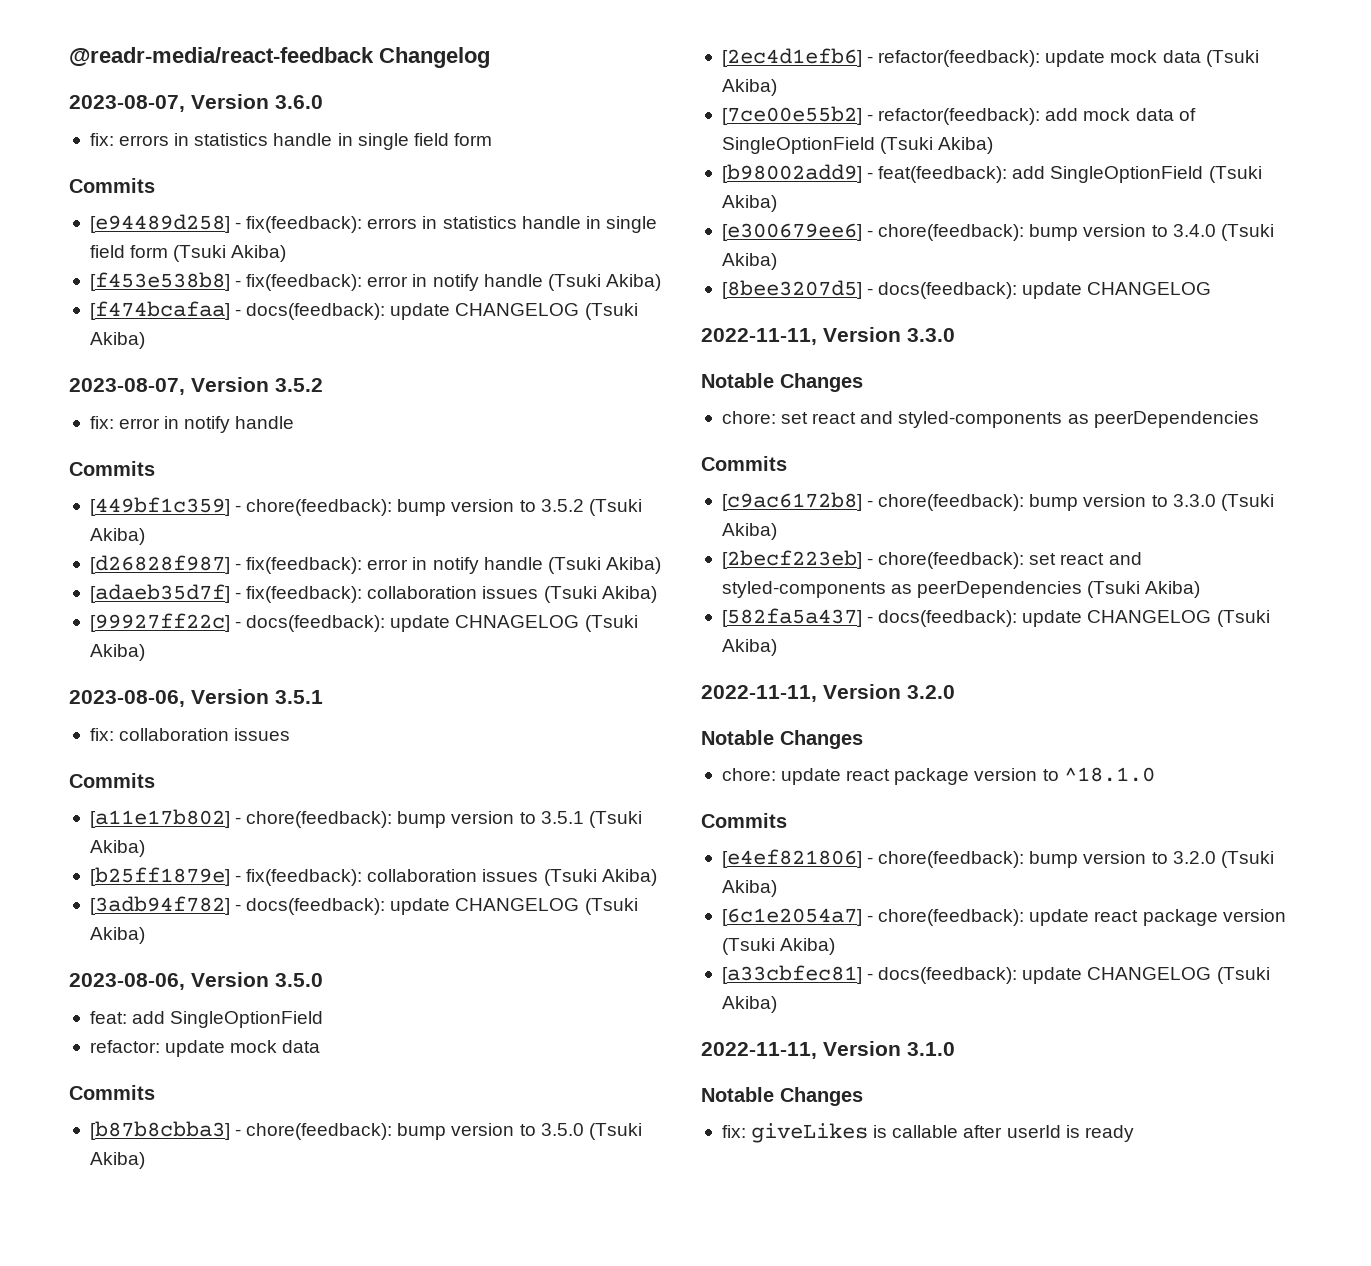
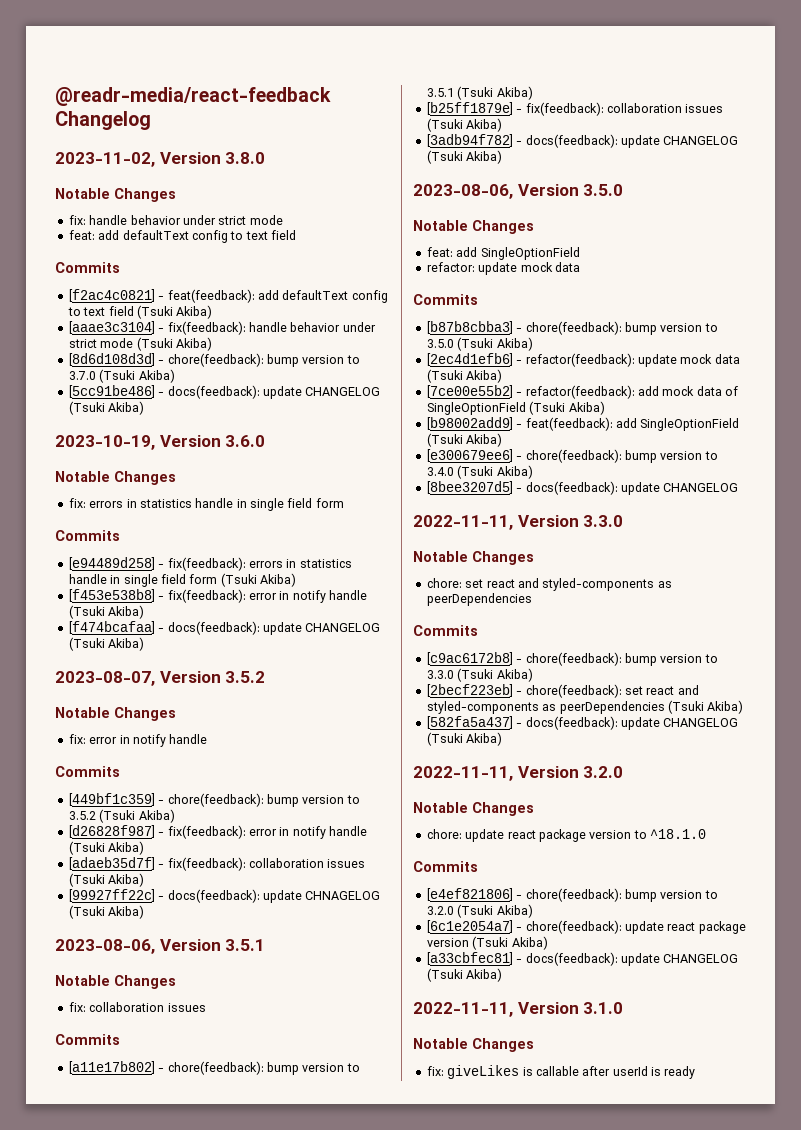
- 2023-08-07, Version 3.6.0
+ 2023-11-02, Version 3.8.0
+ Notable Changes
+ fix: handle behavior under strict mode
+ feat: add defaultText config to text field
+ Commits
+ [f2ac4c0821] - feat(feedback): add defaultText config to text field (Tsuki Akiba)
+ [aaae3c3104] - fix(feedback): handle behavior under strict mode (Tsuki Akiba)
+ [8d6d108d3d] - chore(feedback): bump version to 3.7.0 (Tsuki Akiba)
+ [5cc91be486] - docs(feedback): update CHANGELOG (Tsuki Akiba)
+ 2023-10-19, Version 3.6.0
+ Notable Changes
  2023-08-07, Version 3.5.2
+ Notable Changes
  2023-08-06, Version 3.5.1
+ Notable Changes
  2023-08-06, Version 3.5.0
+ Notable Changes

